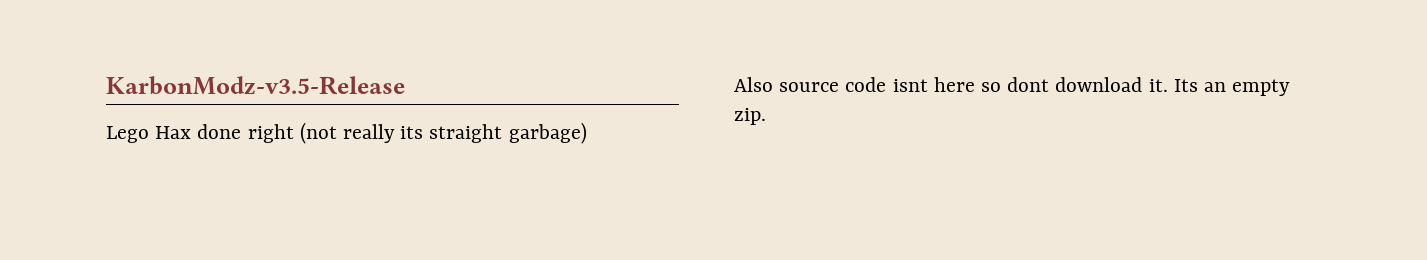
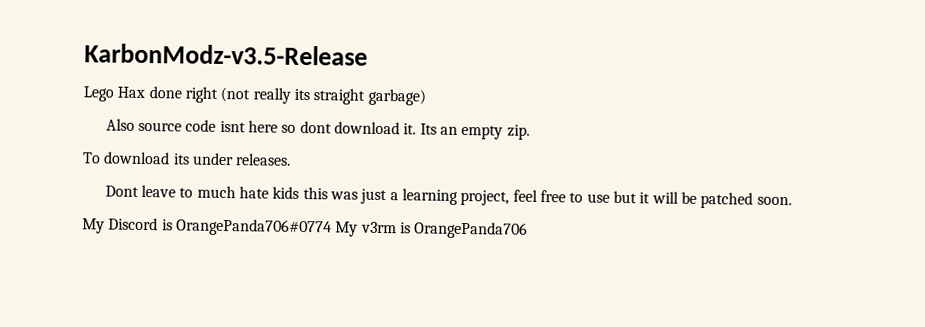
+ To download its under releases.
+ Dont leave to much hate kids this was just a learning project, feel free to use but it will be patched soon.
+ My Discord is OrangePanda706#0774 My v3rm is OrangePanda706

